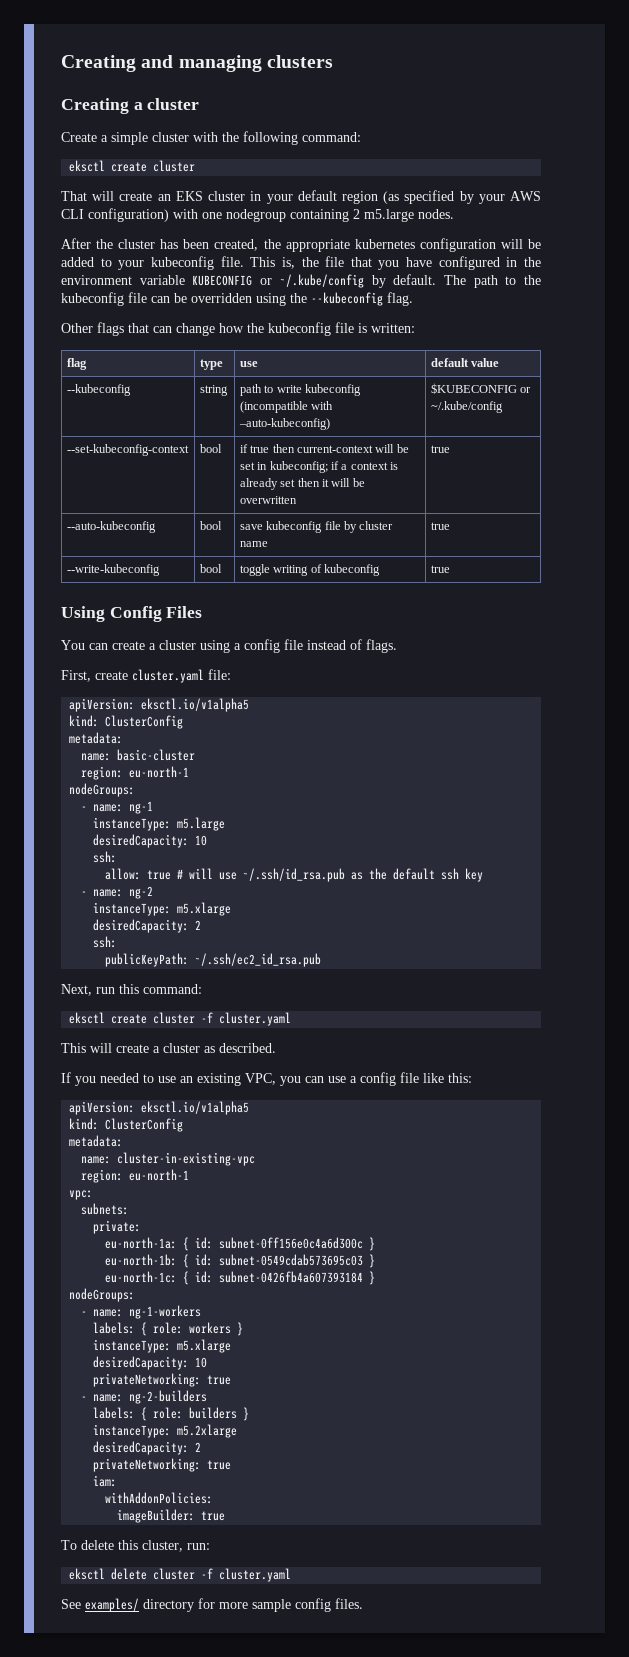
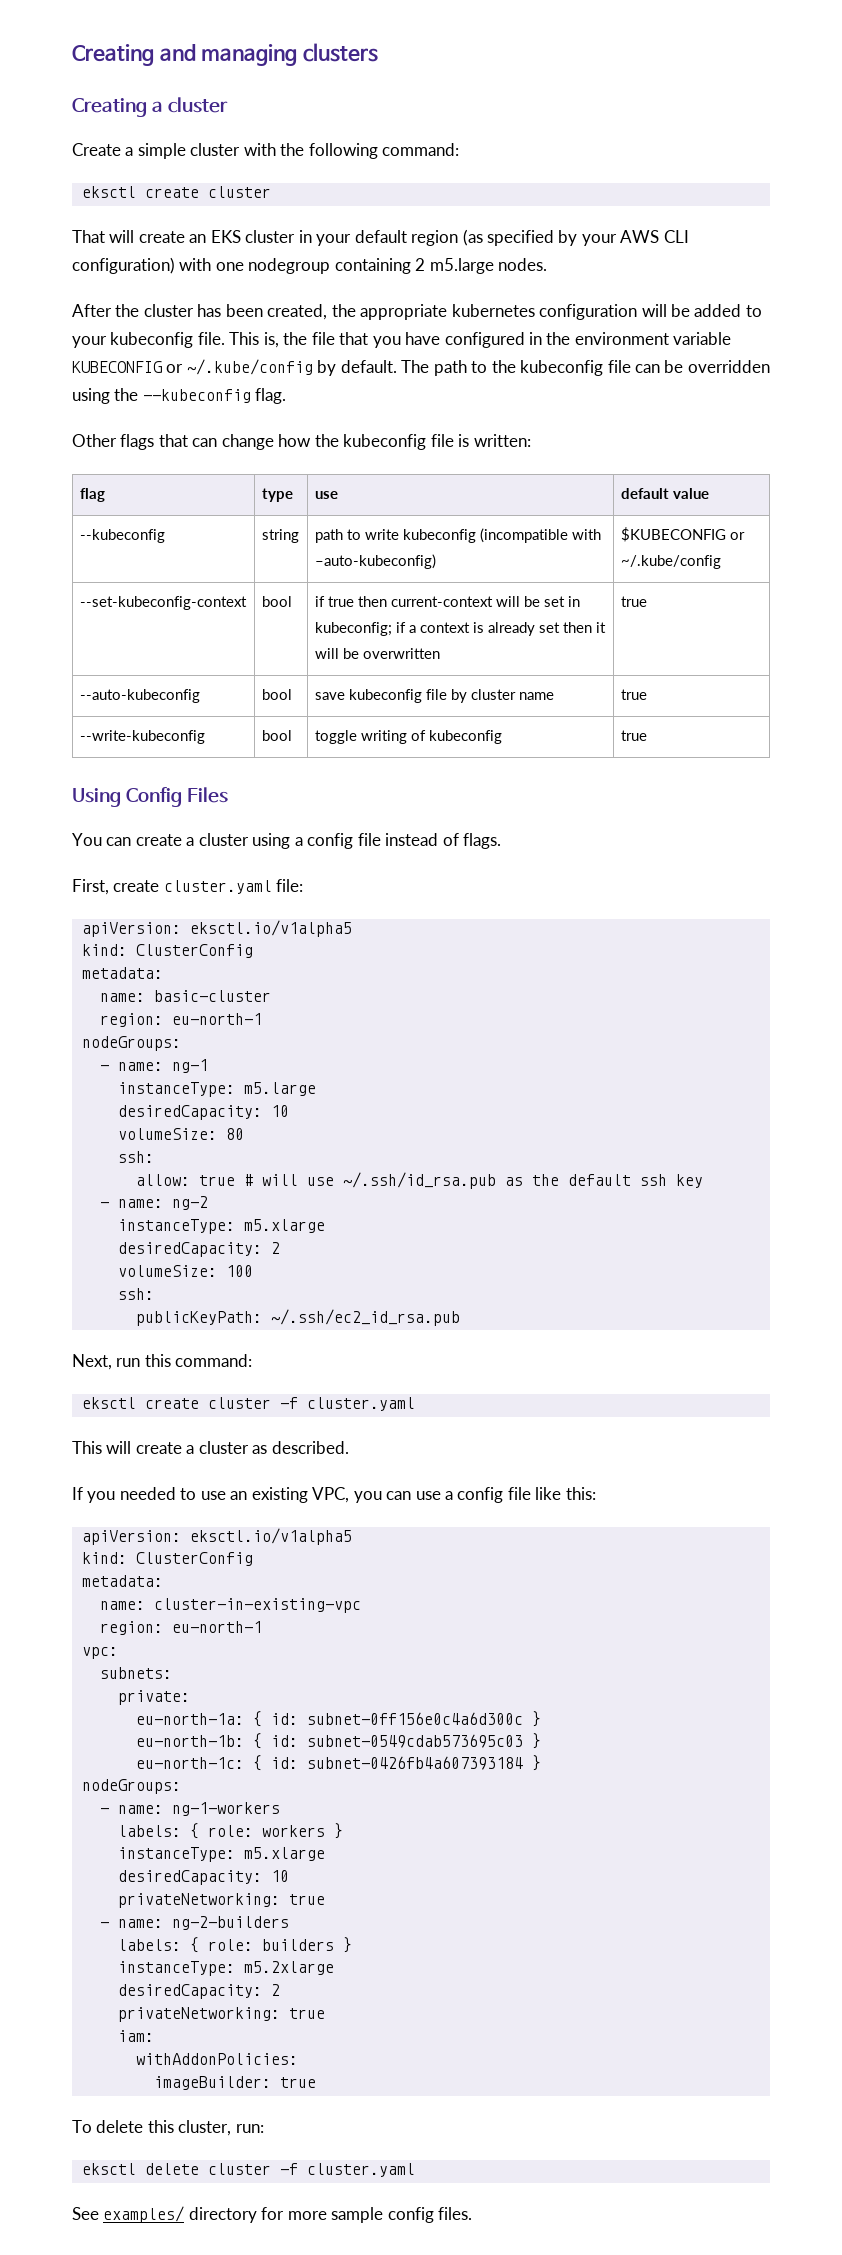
+ volumeSize: 80
+ volumeSize: 100

